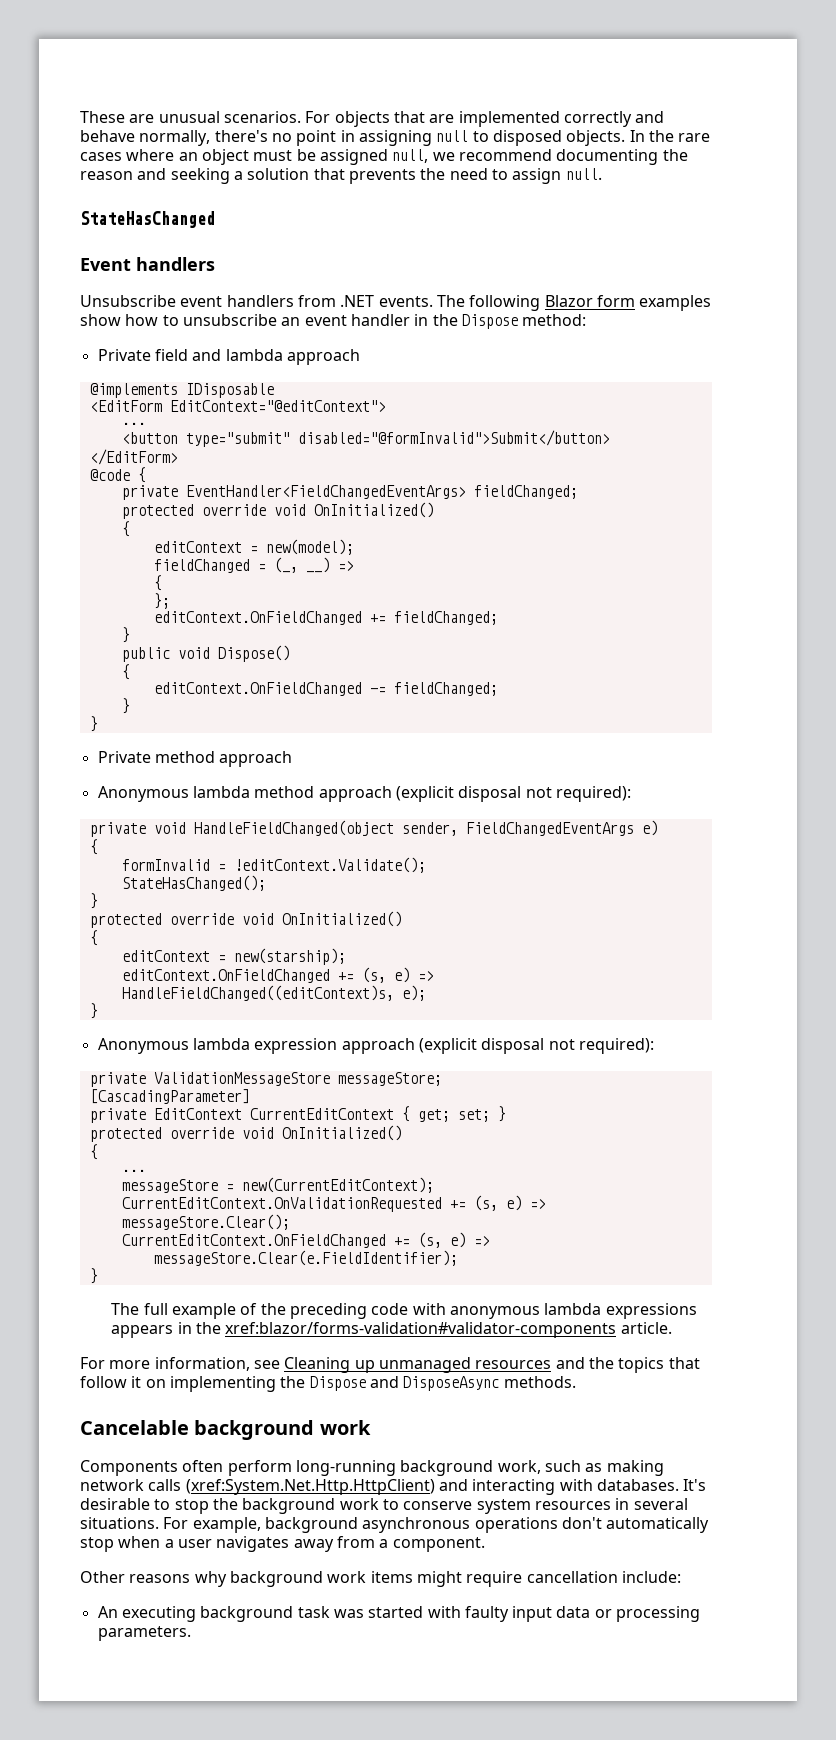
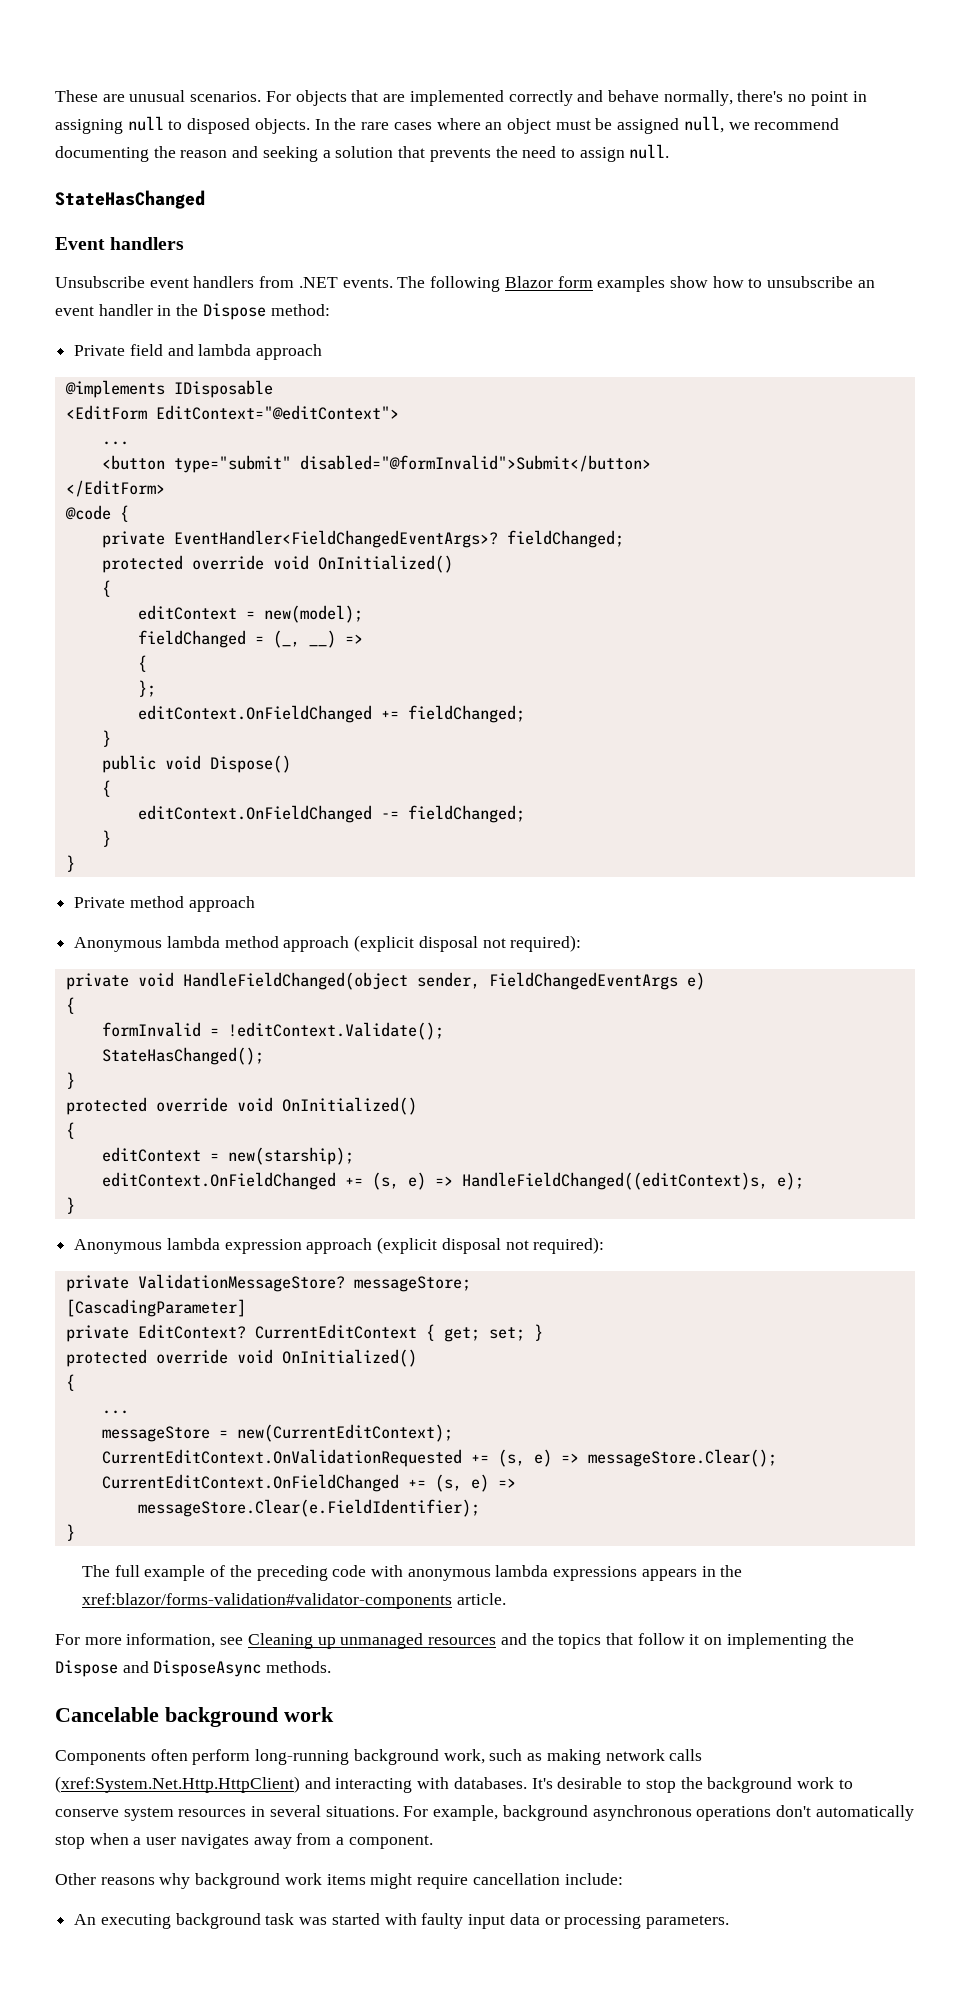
- private EventHandler<FieldChangedEventArgs> fieldChanged;
+ private EventHandler<FieldChangedEventArgs>? fieldChanged;
- private ValidationMessageStore messageStore;
+ private ValidationMessageStore? messageStore;
- private EditContext CurrentEditContext { get; set; }
+ private EditContext? CurrentEditContext { get; set; }

